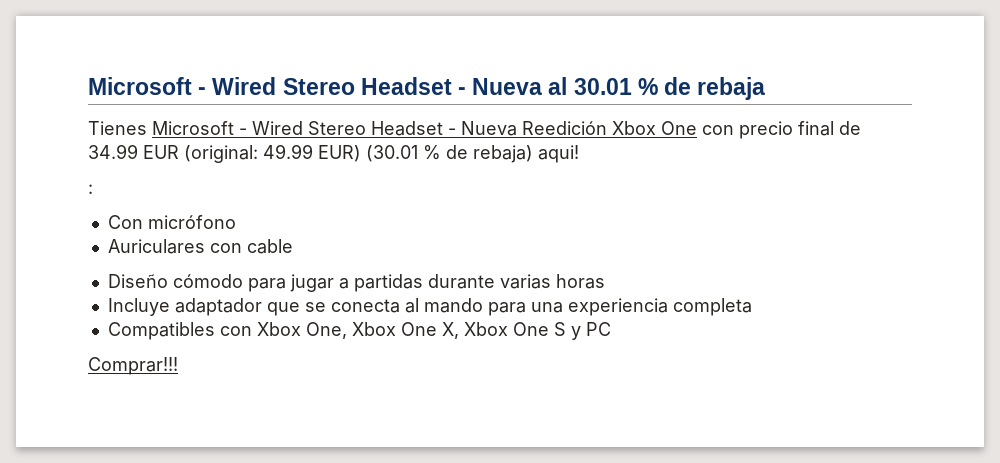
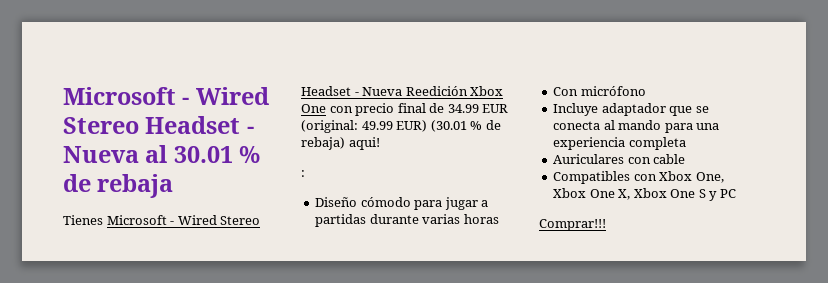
- Con micrófono
- Auriculares con cable
+ Con micrófono
+ Auriculares con cable

